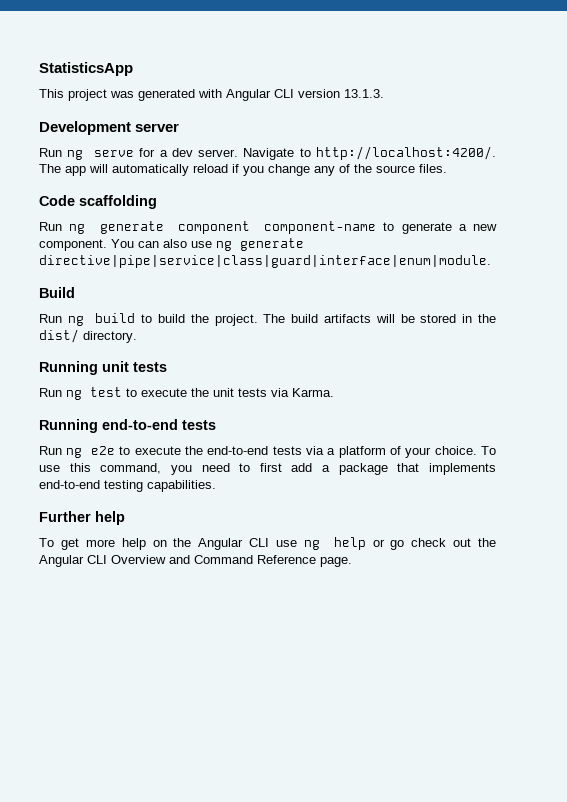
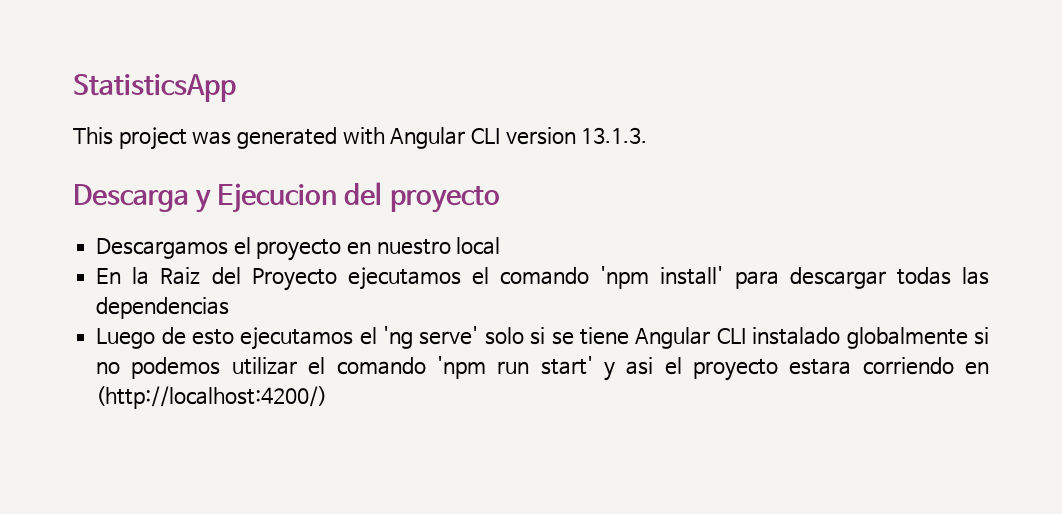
- Development server
- Run ng serve for a dev server. Navigate to http://localhost:4200/. The app will automatically reload if you change any of the source files.
- Code scaffolding
- Run ng generate component component-name to generate a new component. You can also use ng generate directive|pipe|service|class|guard|interface|enum|module.
- Build
- Run ng build to build the project. The build artifacts will be stored in the dist/ directory.
- Running unit tests
- Run ng test to execute the unit tests via Karma.
- Running end-to-end tests
- Run ng e2e to execute the end-to-end tests via a platform of your choice. To use this command, you need to first add a package that implements end-to-end testing capabilities.
- Further help
- To get more help on the Angular CLI use ng help or go check out the Angular CLI Overview and Command Reference page.
+ Descarga y Ejecucion del proyecto
+ Descargamos el proyecto en nuestro local
+ En la Raiz del Proyecto ejecutamos el comando 'npm install' para descargar todas las dependencias
+ Luego de esto ejecutamos el 'ng serve' solo si se tiene Angular CLI instalado globalmente si no podemos utilizar el comando 'npm run start' y asi el proyecto estara corriendo en (http://localhost:4200/)

